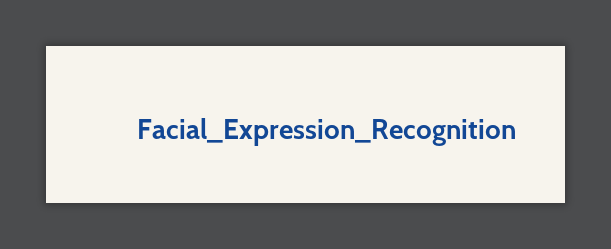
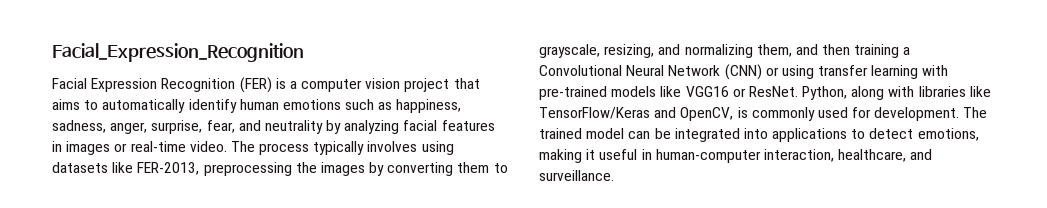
+ Facial Expression Recognition (FER) is a computer vision project that aims to automatically identify human emotions such as happiness, sadness, anger, surprise, fear, and neutrality by analyzing facial features in images or real-time video. The process typically involves using datasets like FER-2013, preprocessing the images by converting them to grayscale, resizing, and normalizing them, and then training a Convolutional Neural Network (CNN) or using transfer learning with pre-trained models like VGG16 or ResNet. Python, along with libraries like TensorFlow/Keras and OpenCV, is commonly used for development. The trained model can be integrated into applications to detect emotions, making it useful in human-computer interaction, healthcare, and surveillance.

